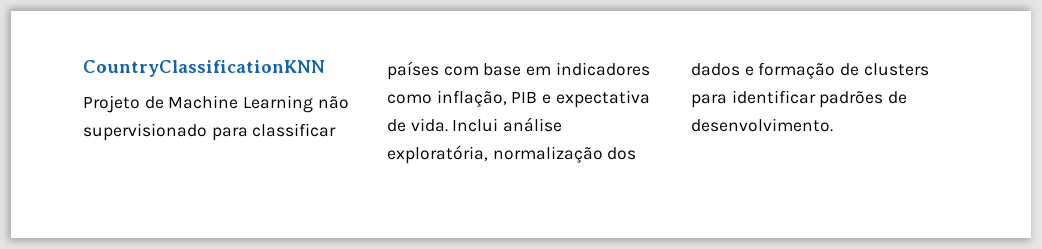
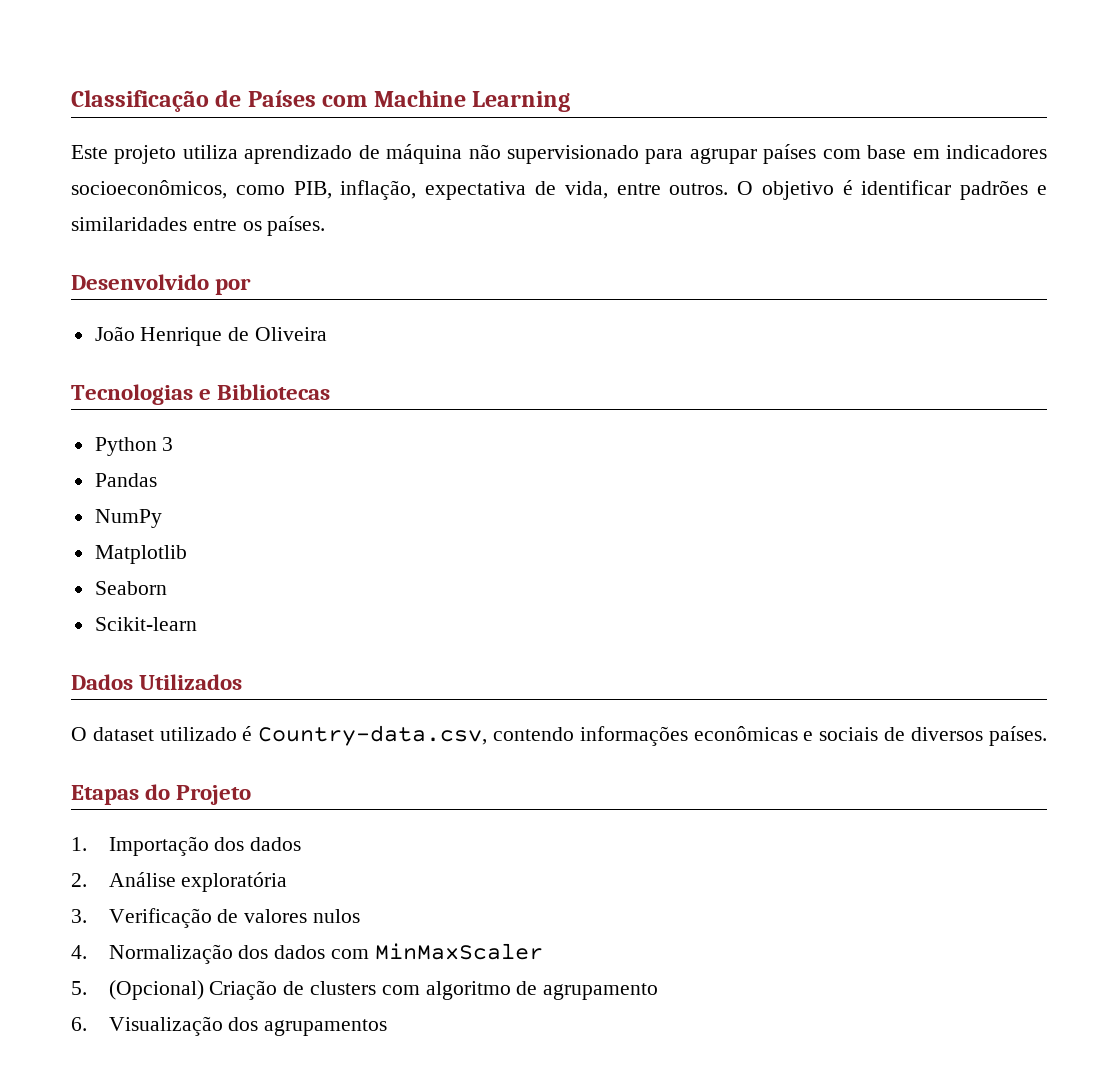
- CountryClassificationKNN
- Projeto de Machine Learning não supervisionado para classificar países com base em indicadores como inflação, PIB e expectativa de vida. Inclui análise exploratória, normalização dos dados e formação de clusters para identificar padrões de desenvolvimento.
+ Classificação de Países com Machine Learning
+ Este projeto utiliza aprendizado de máquina não supervisionado para agrupar países com base em indicadores socioeconômicos, como PIB, inflação, expectativa de vida, entre outros. O objetivo é identificar padrões e similaridades entre os países.
+ Desenvolvido por
+ João Henrique de Oliveira
+ Tecnologias e Bibliotecas
+ Python 3
+ Pandas
+ NumPy
+ Matplotlib
+ Seaborn
+ Scikit-learn
+ Dados Utilizados
+ O dataset utilizado é Country-data.csv, contendo informações econômicas e sociais de diversos países.
+ Etapas do Projeto
+ 1. Importação dos dados
+ 2. Análise exploratória
+ 3. Verificação de valores nulos
+ 4. Normalização dos dados com MinMaxScaler
+ 5. (Opcional) Criação de clusters com algoritmo de agrupamento
+ 6. Visualização dos agrupamentos

